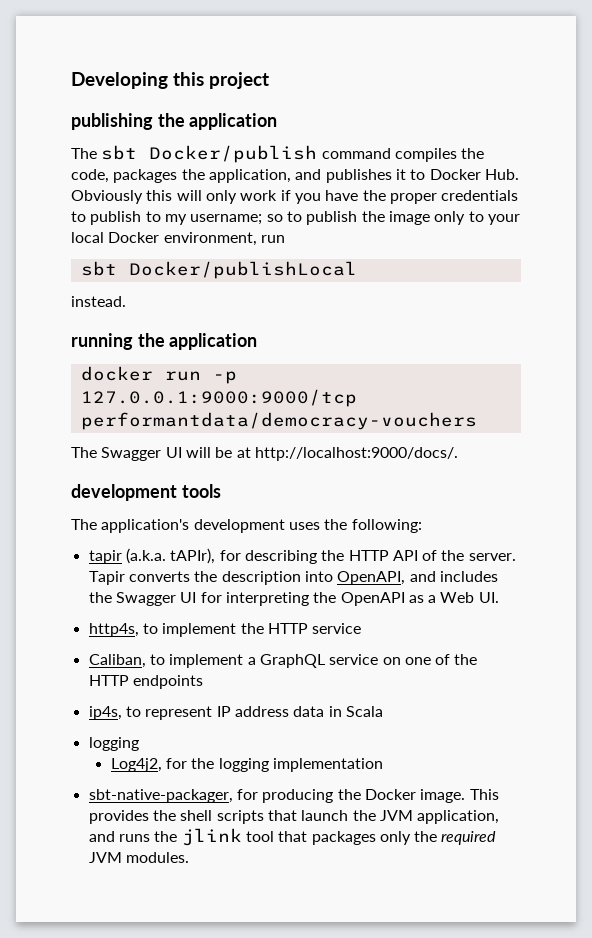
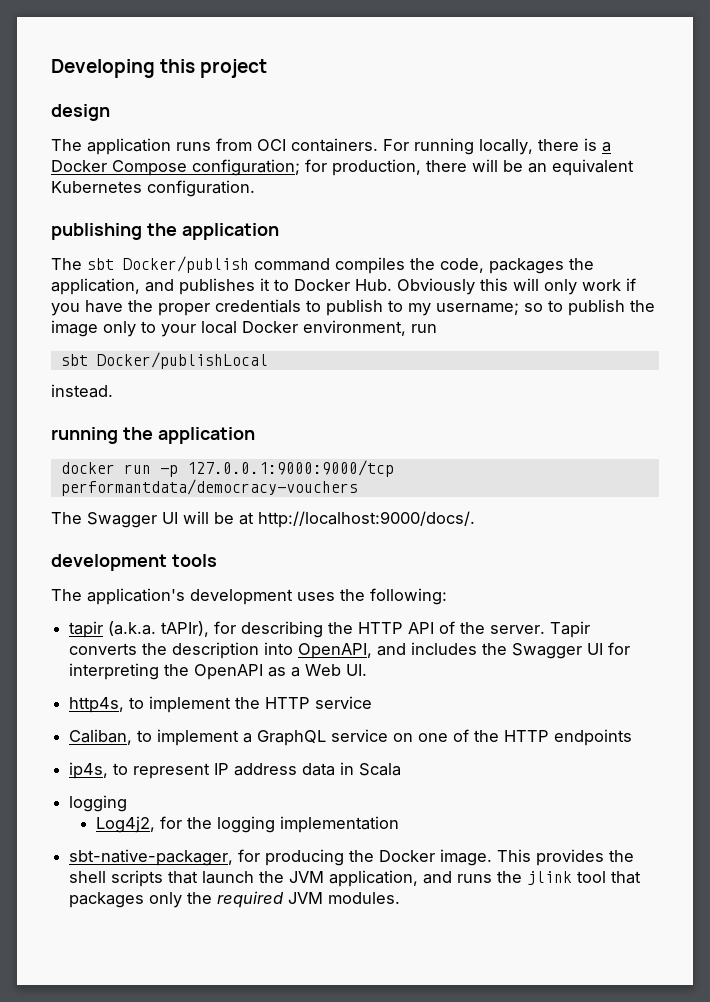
+ design
+ The application runs from OCI containers. For running locally, there is a Docker Compose configuration; for production, there will be an equivalent Kubernetes configuration.

